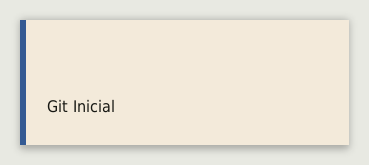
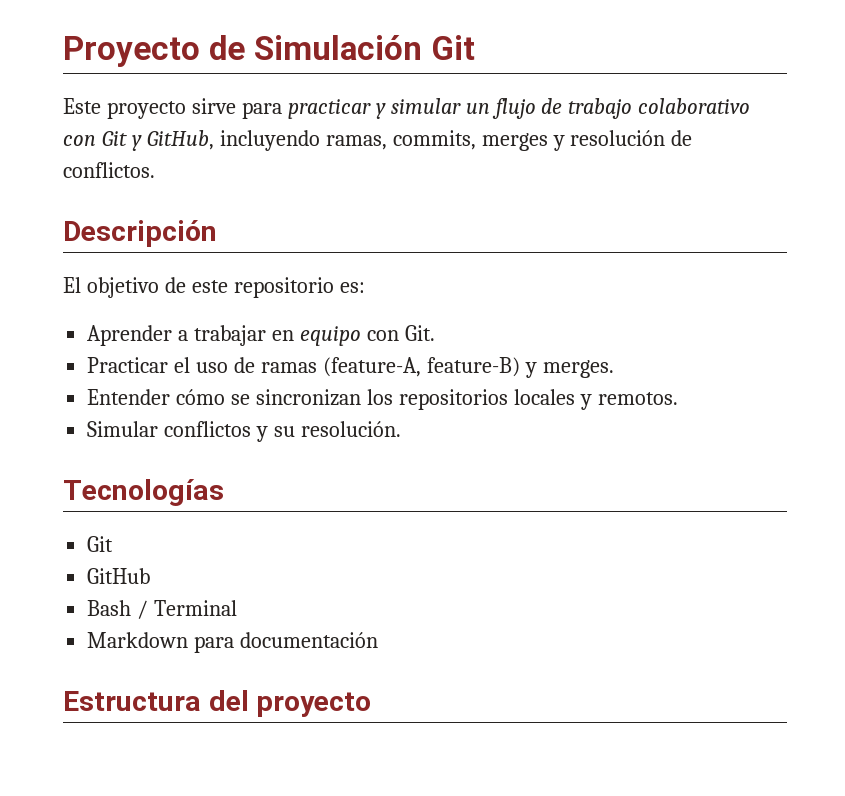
- Git Inicial
+ Proyecto de Simulación Git
+ Este proyecto sirve para practicar y simular un flujo de trabajo colaborativo con Git y GitHub, incluyendo ramas, commits, merges y resolución de conflictos.
+ Descripción
+ El objetivo de este repositorio es:
+ Aprender a trabajar en equipo con Git.
+ Practicar el uso de ramas (feature-A, feature-B) y merges.
+ Entender cómo se sincronizan los repositorios locales y remotos.
+ Simular conflictos y su resolución.
+ Tecnologías
+ Git
+ GitHub
+ Bash / Terminal
+ Markdown para documentación
+ Estructura del proyecto

